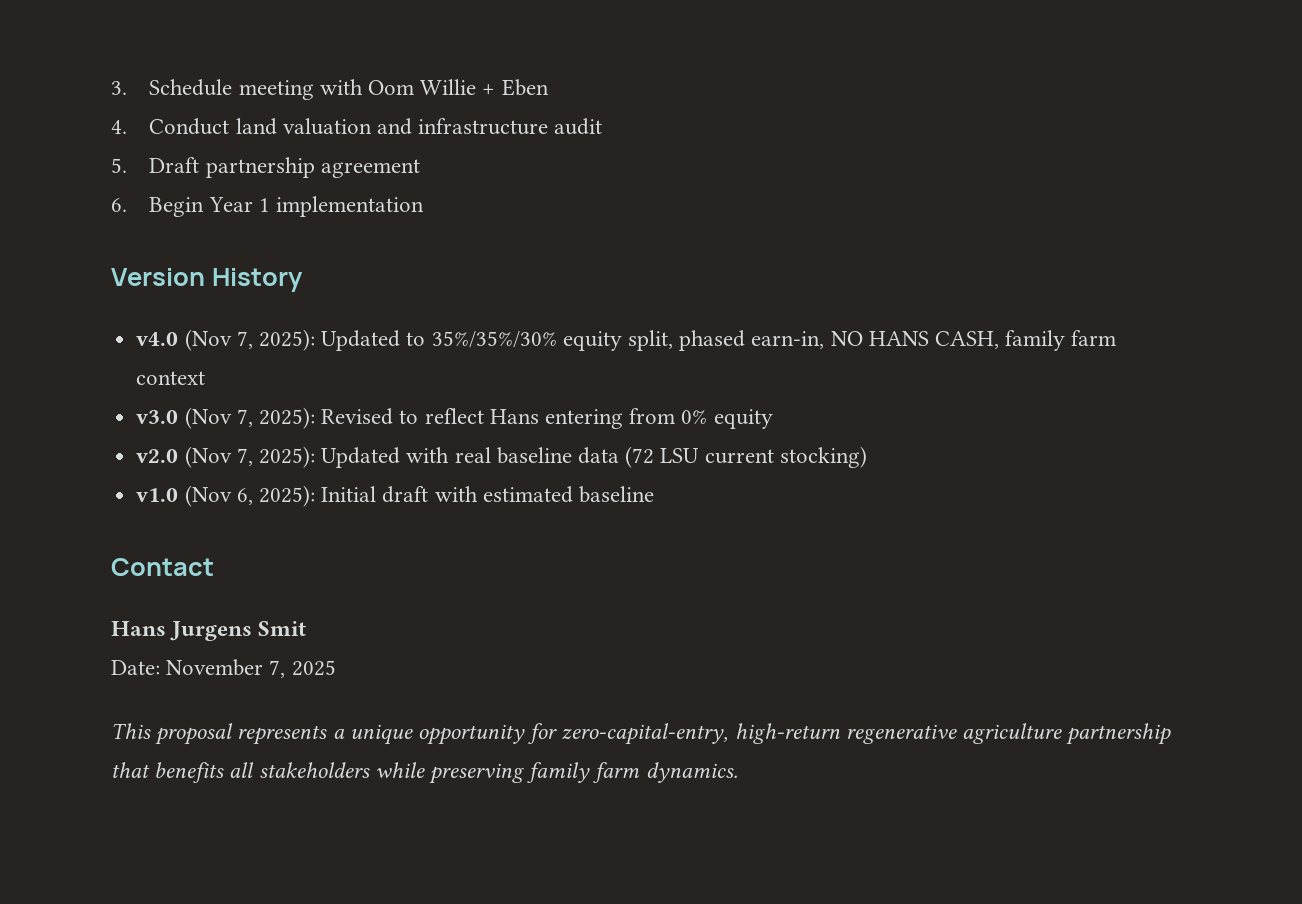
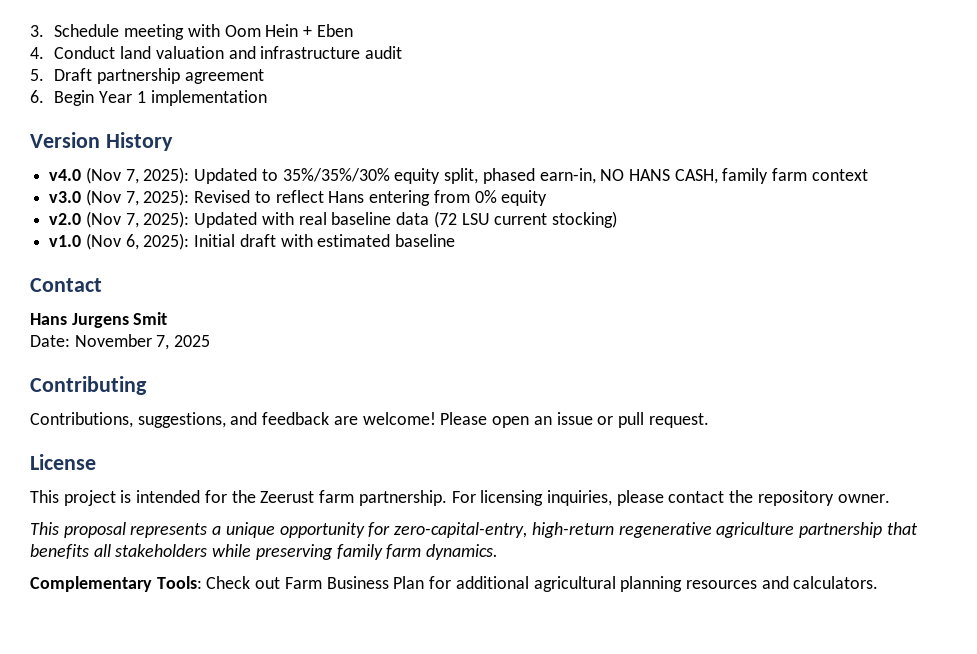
- 3. Schedule meeting with Oom Willie + Eben
+ 3. Schedule meeting with Oom Hein + Eben
+ Contributing
+ Contributions, suggestions, and feedback are welcome! Please open an issue or pull request.
+ License
+ This project is intended for the Zeerust farm partnership. For licensing inquiries, please contact the repository owner.
+ Complementary Tools: Check out Farm Business Plan for additional agricultural planning resources and calculators.

